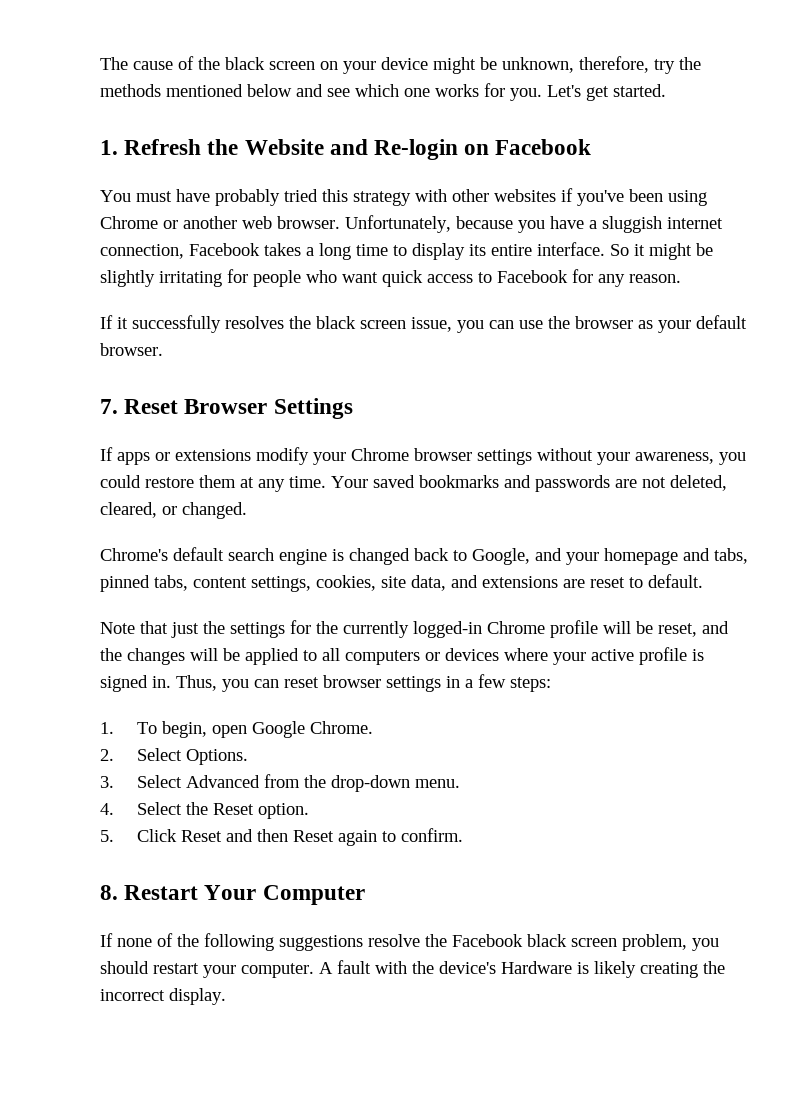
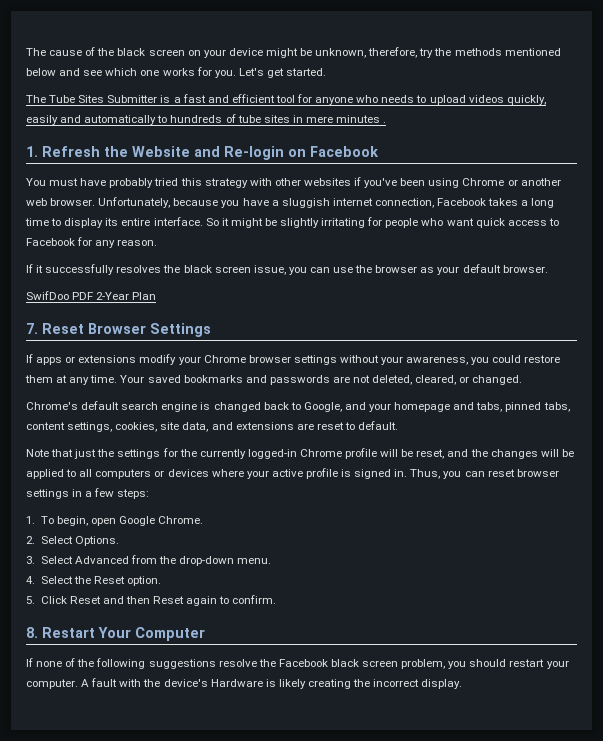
+ The Tube Sites Submitter is a fast and efficient tool for anyone who needs to upload videos quickly, easily and automatically to hundreds of tube sites in mere minutes .
+ SwifDoo PDF 2-Year Plan

